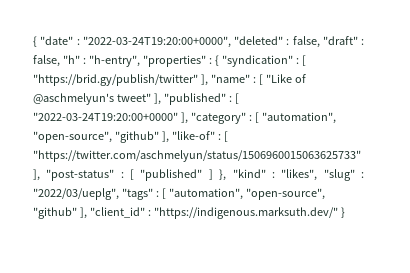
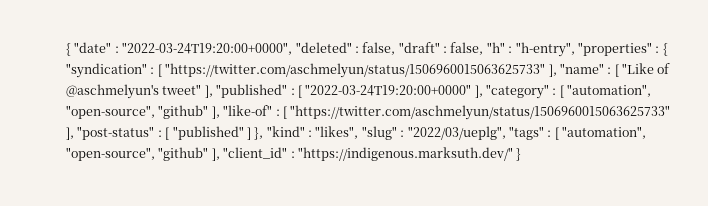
- [ "https://brid.gy/publish/twitter" ], "name" :
+ [ "https://twitter.com/aschmelyun/status/1506960015063625733" ], "name" :

